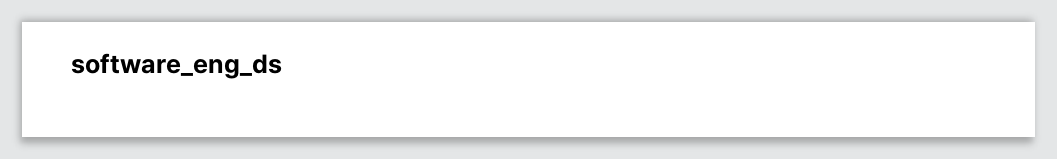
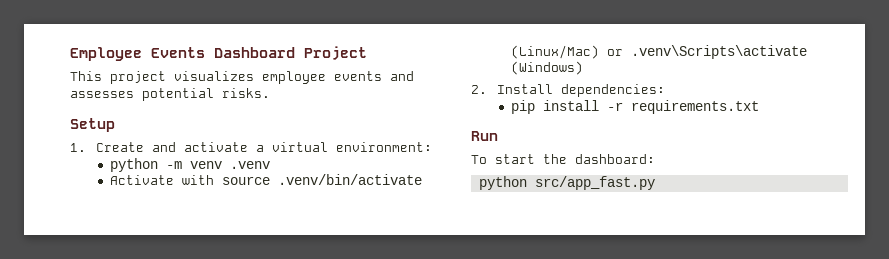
- software_eng_ds
+ Employee Events Dashboard Project
+ This project visualizes employee events and assesses potential risks.
+ Setup
+ 1. Create and activate a virtual environment:
+ python -m venv .venv
+ Activate with source .venv/bin/activate (Linux/Mac) or .venv\Scripts\activate (Windows)
+ 2. Install dependencies:
+ pip install -r requirements.txt
+ Run
+ To start the dashboard:
+ python src/app_fast.py

